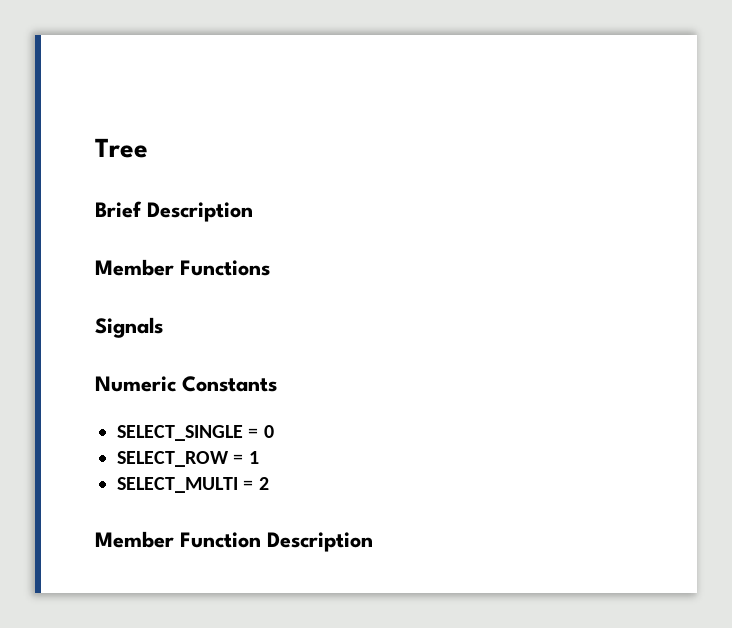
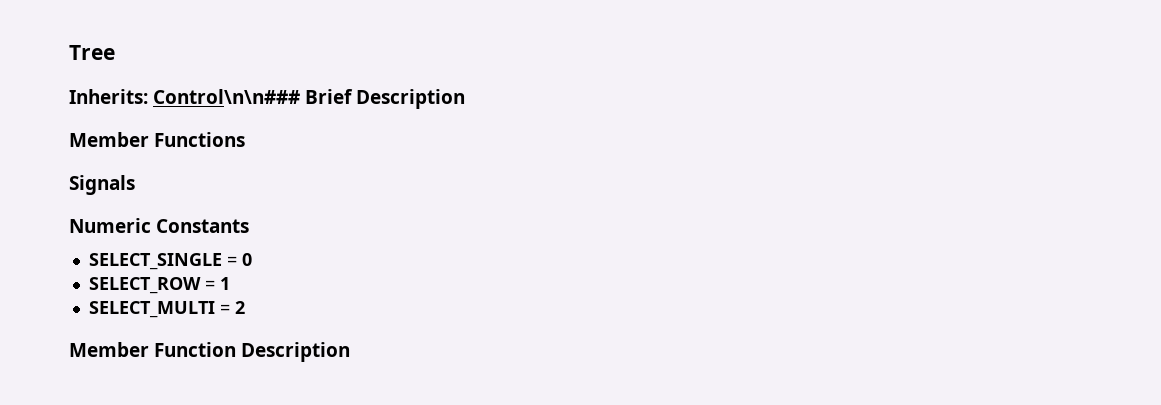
- Brief Description
+ Inherits: Control\n\n### Brief Description

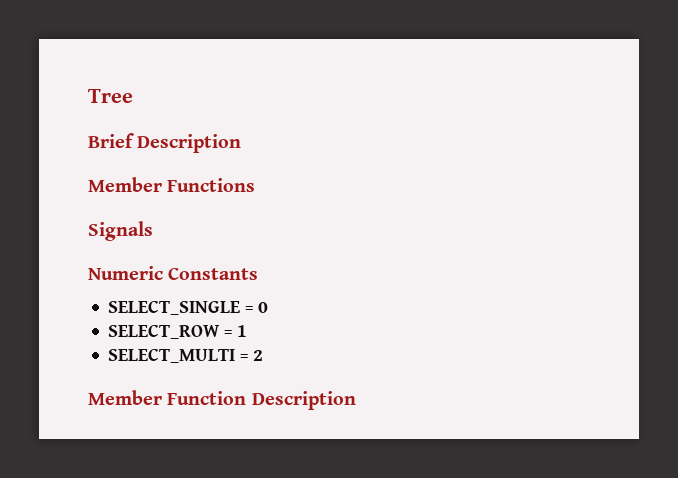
- Inherits: Control\n\n### Brief Description
+ Brief Description

